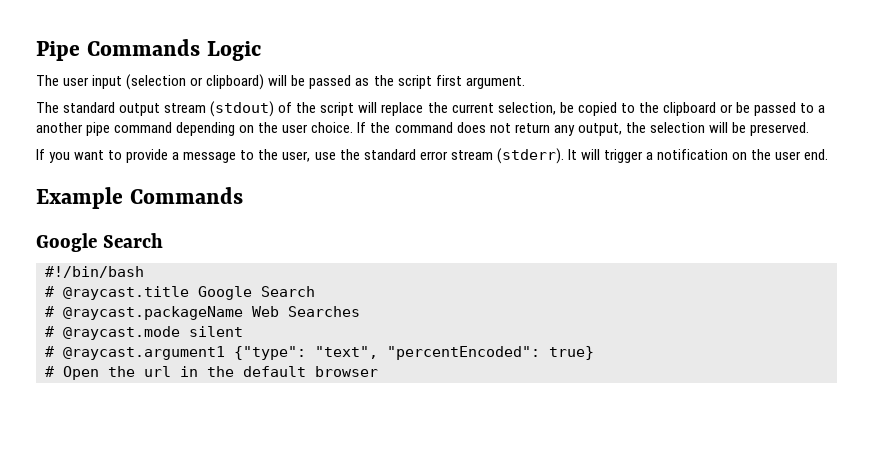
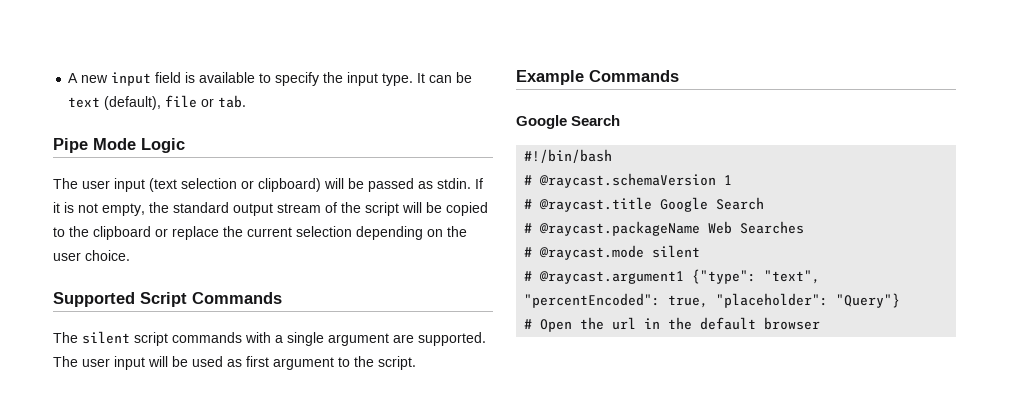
- Pipe Commands Logic
+ A new input field is available to specify the input type. It can be text (default), file or tab.
+ Pipe Mode Logic
- The user input (selection or clipboard) will be passed as the script first argument.
- The standard output stream (stdout) of the script will replace the current selection, be copied to the clipboard or be passed to a another pipe command depending on the user choice. If the command does not return any output, the selection will be preserved.
- If you want to provide a message to the user, use the standard error stream (stderr). It will trigger a notification on the user end.
+ The user input (text selection or clipboard) will be passed as stdin. If it is not empty, the standard output stream of the script will be copied to the clipboard or replace the current selection depending on the user choice.
+ Supported Script Commands
+ The silent script commands with a single argument are supported. The user input will be used as first argument to the script.
+ # @raycast.schemaVersion 1
- # @raycast.argument1 {"type": "text", "percentEncoded": true}
+ # @raycast.argument1 {"type": "text", "percentEncoded": true, "placeholder": "Query"}

